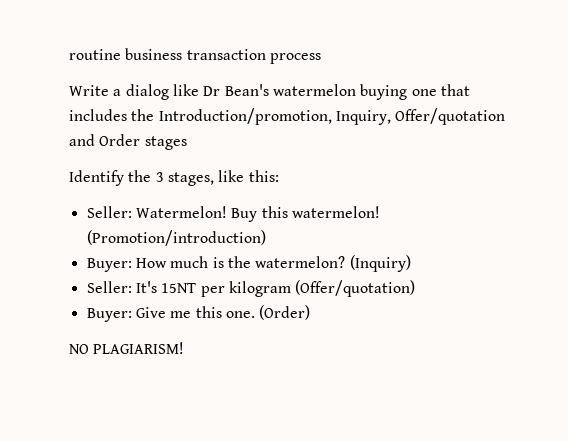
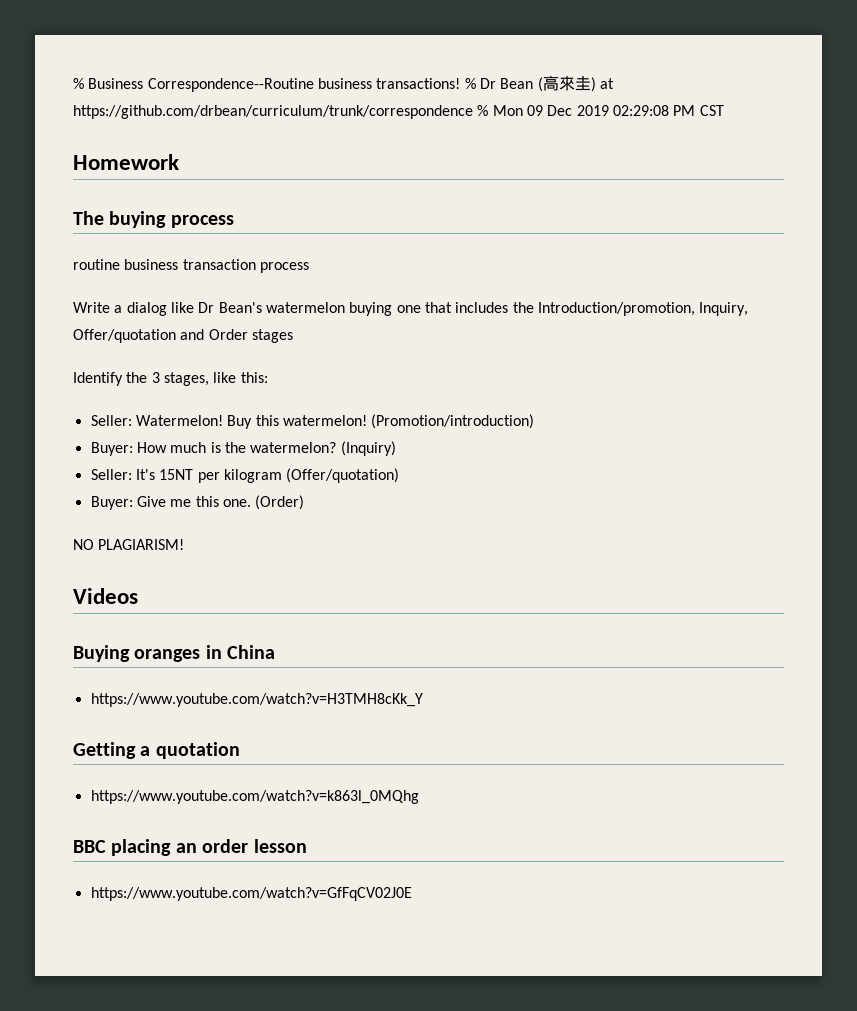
+ % Business Correspondence--Routine business transactions! % Dr Bean (高來圭) at https://github.com/drbean/curriculum/trunk/correspondence % Mon 09 Dec 2019 02:29:08 PM CST
+ Homework
+ The buying process
+ Videos
+ Buying oranges in China
+ https://www.youtube.com/watch?v=H3TMH8cKk_Y
+ Getting a quotation
+ https://www.youtube.com/watch?v=k863l_0MQhg
+ BBC placing an order lesson
+ https://www.youtube.com/watch?v=GfFqCV02J0E

